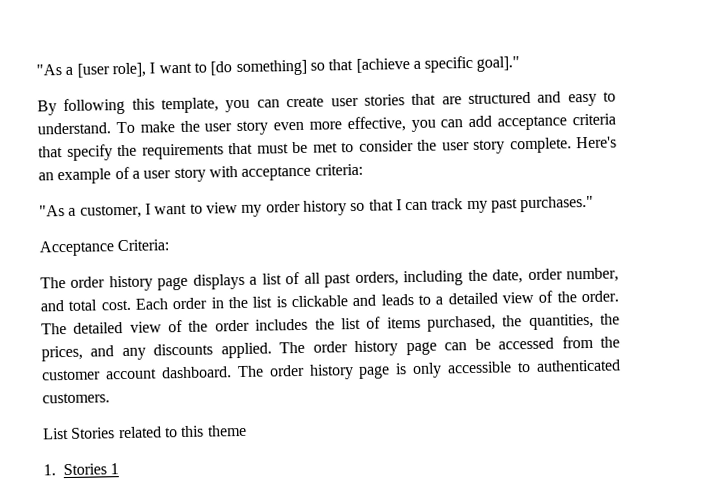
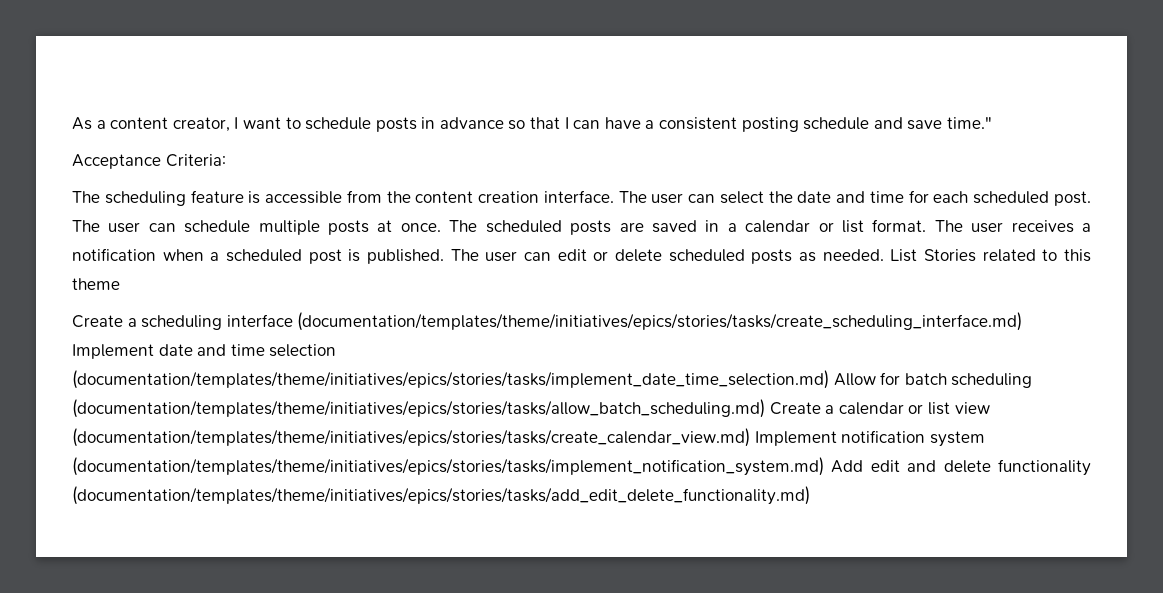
- "As a [user role], I want to [do something] so that [achieve a specific goal]."
- By following this template, you can create user stories that are structured and easy to understand. To make the user story even more effective, you can add acceptance criteria that specify the requirements that must be met to consider the user story complete. Here's an example of a user story with acceptance criteria:
- "As a customer, I want to view my order history so that I can track my past purchases."
+ As a content creator, I want to schedule posts in advance so that I can have a consistent posting schedule and save time."
  Acceptance Criteria:
- The order history page displays a list of all past orders, including the date, order number, and total cost. Each order in the list is clickable and leads to a detailed view of the order. The detailed view of the order includes the list of items purchased, the quantities, the prices, and any discounts applied. The order history page can be accessed from the customer account dashboard. The order history page is only accessible to authenticated customers.
- List Stories related to this theme
+ The scheduling feature is accessible from the content creation interface. The user can select the date and time for each scheduled post. The user can schedule multiple posts at once. The scheduled posts are saved in a calendar or list format. The user receives a notification when a scheduled post is published. The user can edit or delete scheduled posts as needed. List Stories related to this theme
- 1. Stories 1
+ Create a scheduling interface (documentation/templates/theme/initiatives/epics/stories/tasks/create_scheduling_interface.md) Implement date and time selection (documentation/templates/theme/initiatives/epics/stories/tasks/implement_date_time_selection.md) Allow for batch scheduling (documentation/templates/theme/initiatives/epics/stories/tasks/allow_batch_scheduling.md) Create a calendar or list view (documentation/templates/theme/initiatives/epics/stories/tasks/create_calendar_view.md) Implement notification system (documentation/templates/theme/initiatives/epics/stories/tasks/implement_notification_system.md) Add edit and delete functionality (documentation/templates/theme/initiatives/epics/stories/tasks/add_edit_delete_functionality.md)

